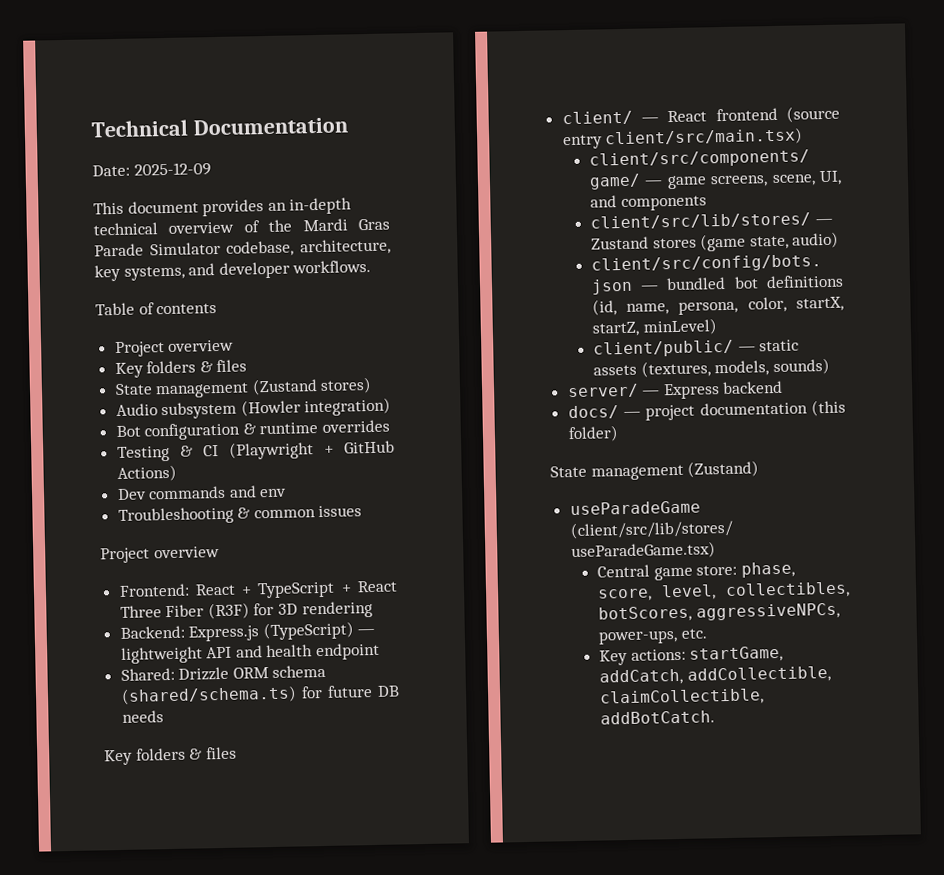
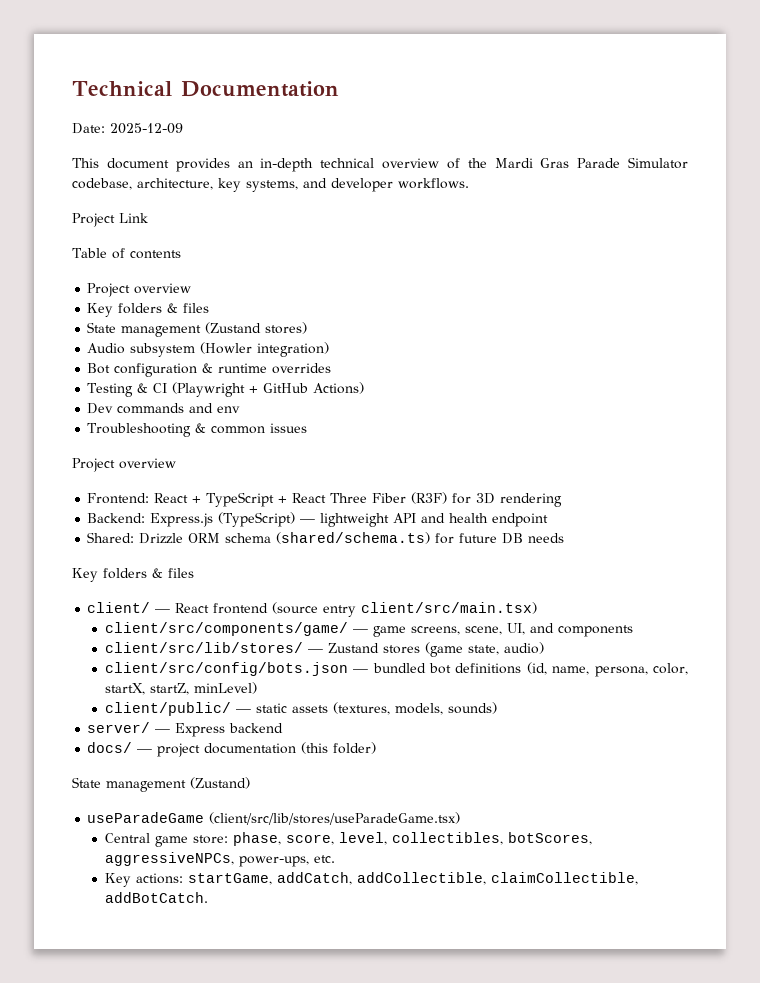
+ Project Link

